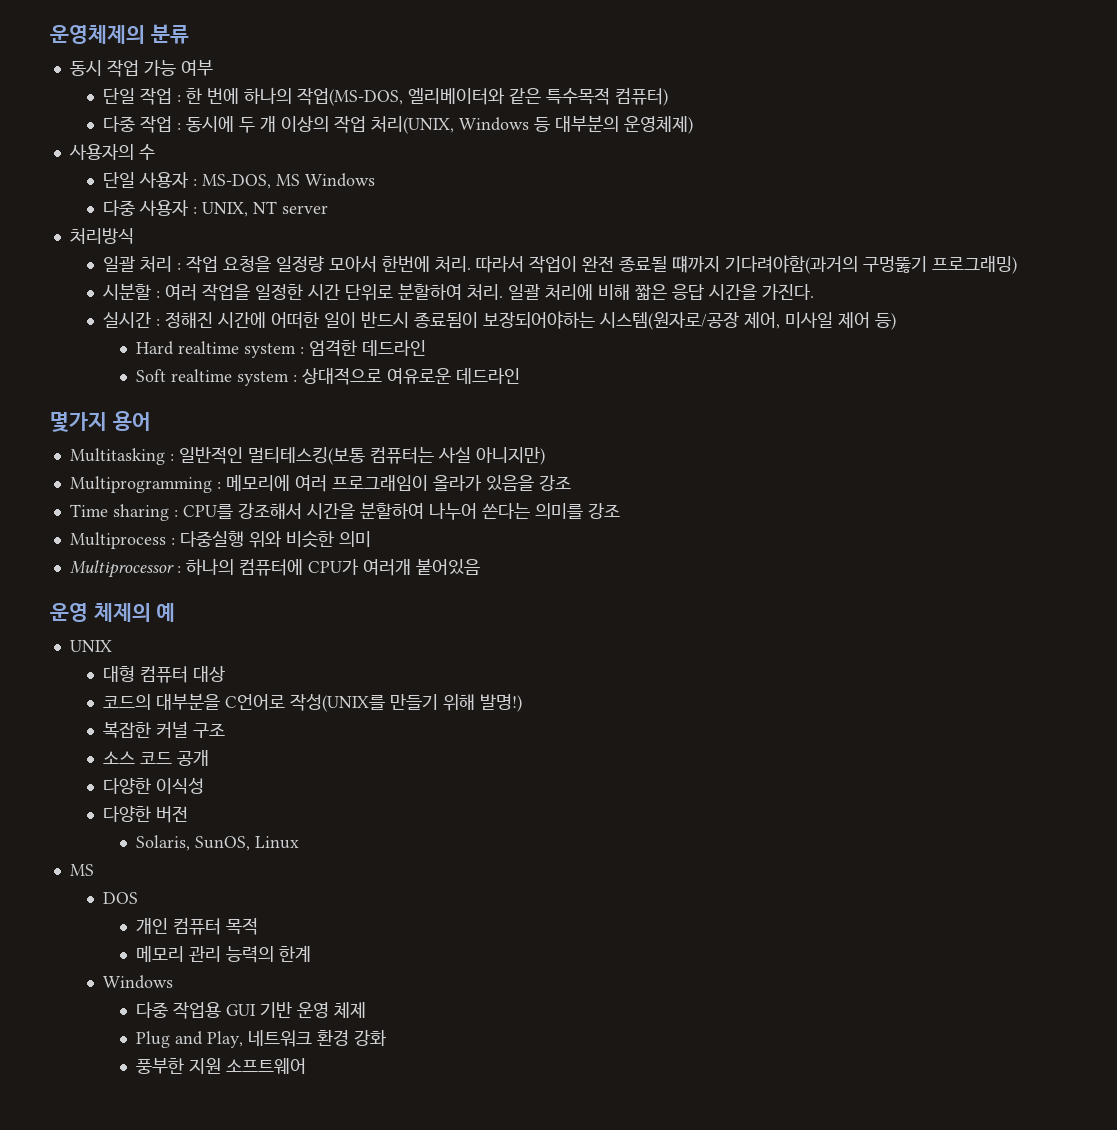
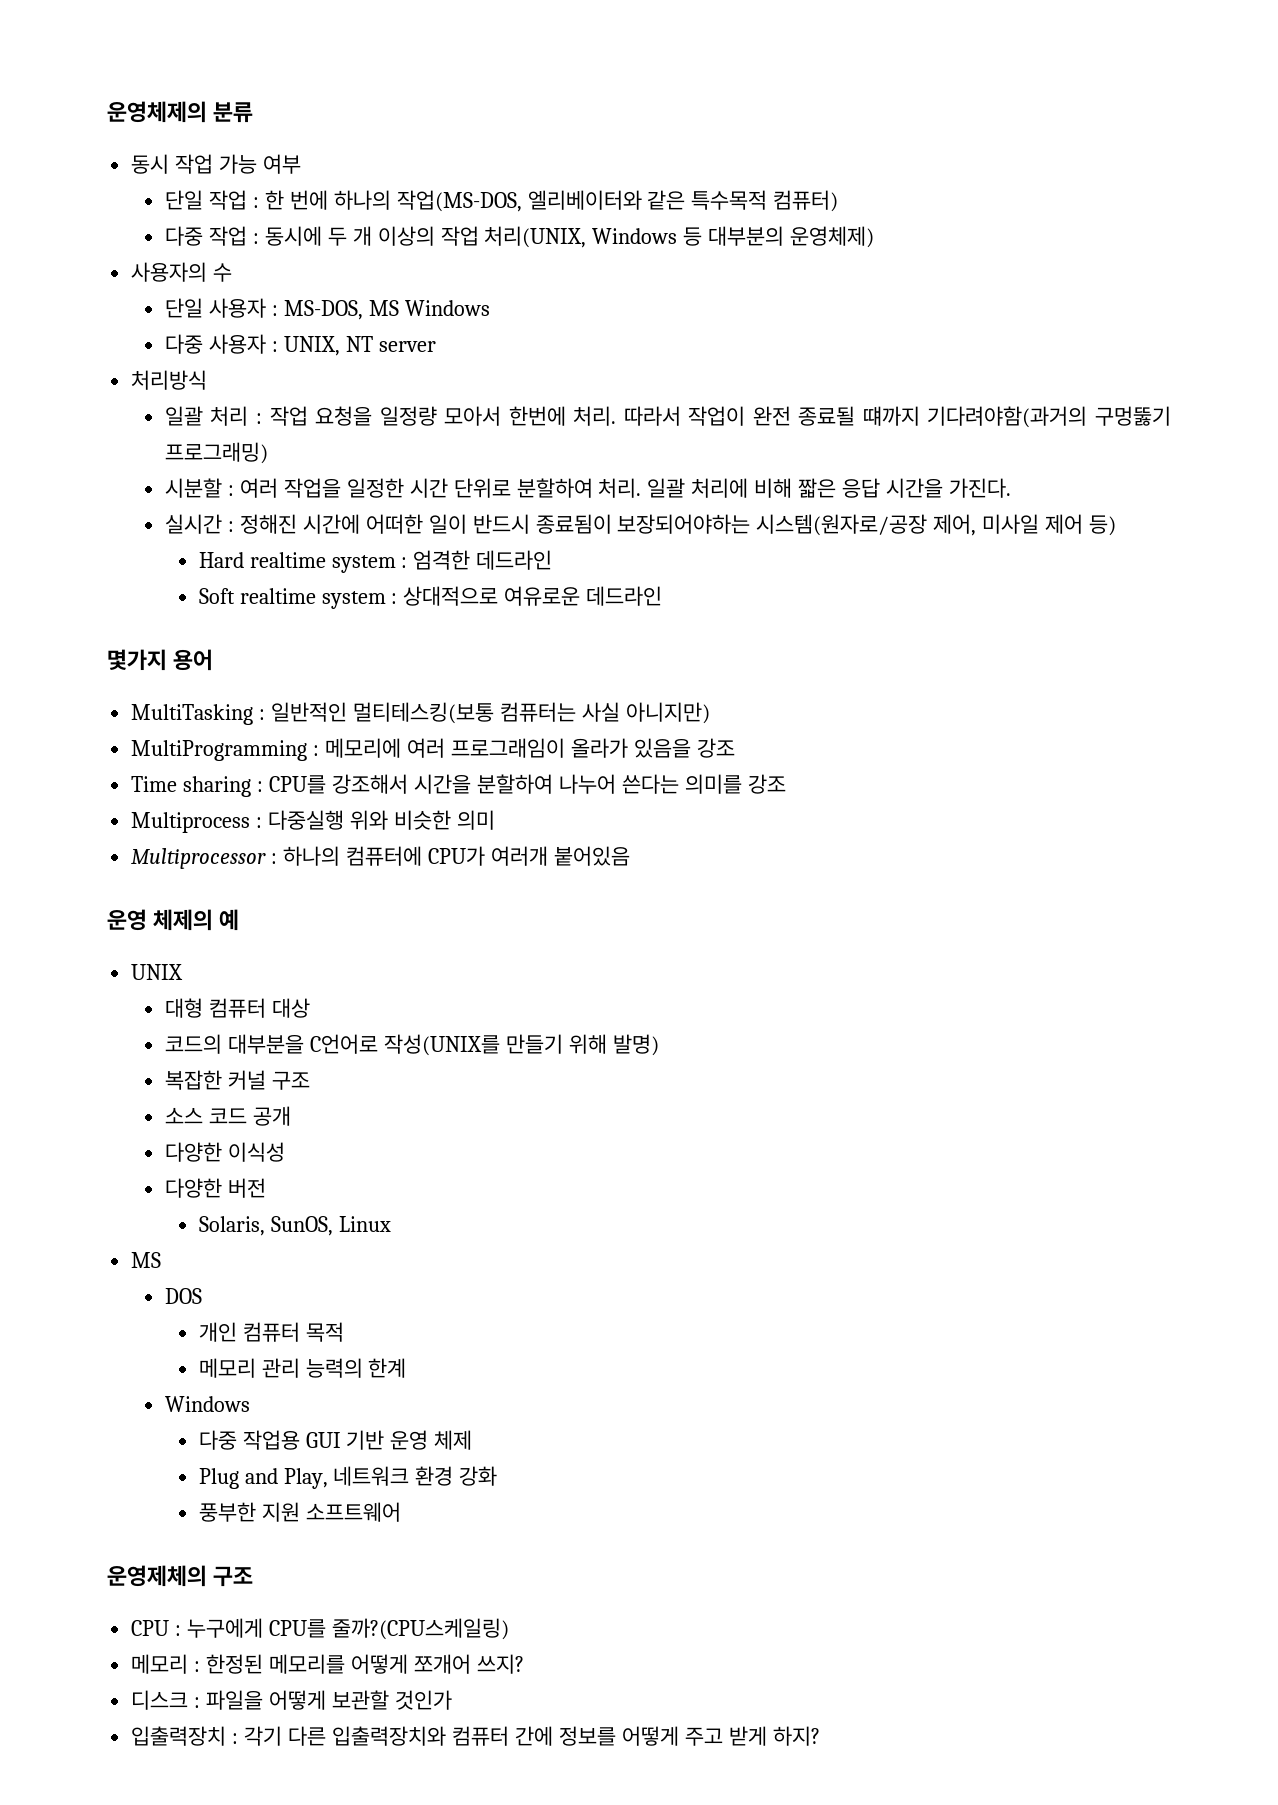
- Multitasking : 일반적인 멀티테스킹(보통 컴퓨터는 사실 아니지만)
+ MultiTasking : 일반적인 멀티테스킹(보통 컴퓨터는 사실 아니지만)
- Multiprogramming : 메모리에 여러 프로그래임이 올라가 있음을 강조
+ MultiProgramming : 메모리에 여러 프로그래임이 올라가 있음을 강조
- 코드의 대부분을 C언어로 작성(UNIX를 만들기 위해 발명!)
+ 코드의 대부분을 C언어로 작성(UNIX를 만들기 위해 발명)
+ 운영제체의 구조
+ CPU : 누구에게 CPU를 줄까?(CPU스케일링)
+ 메모리 : 한정된 메모리를 어떻게 쪼개어 쓰지?
+ 디스크 : 파일을 어떻게 보관할 것인가
+ 입출력장치 : 각기 다른 입출력장치와 컴퓨터 간에 정보를 어떻게 주고 받게 하지?

